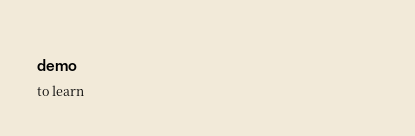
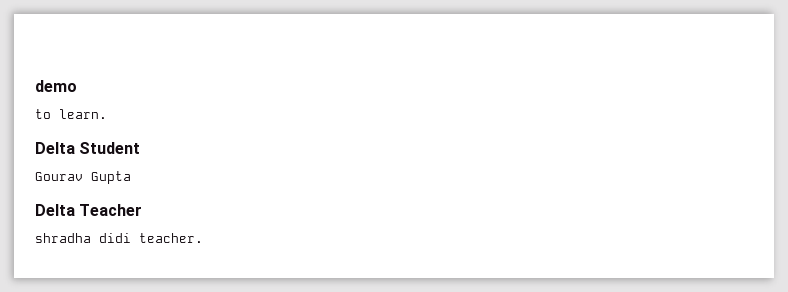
- to learn
+ to learn.
+ Delta Student
+ Gourav Gupta
+ Delta Teacher
+ shradha didi teacher.

